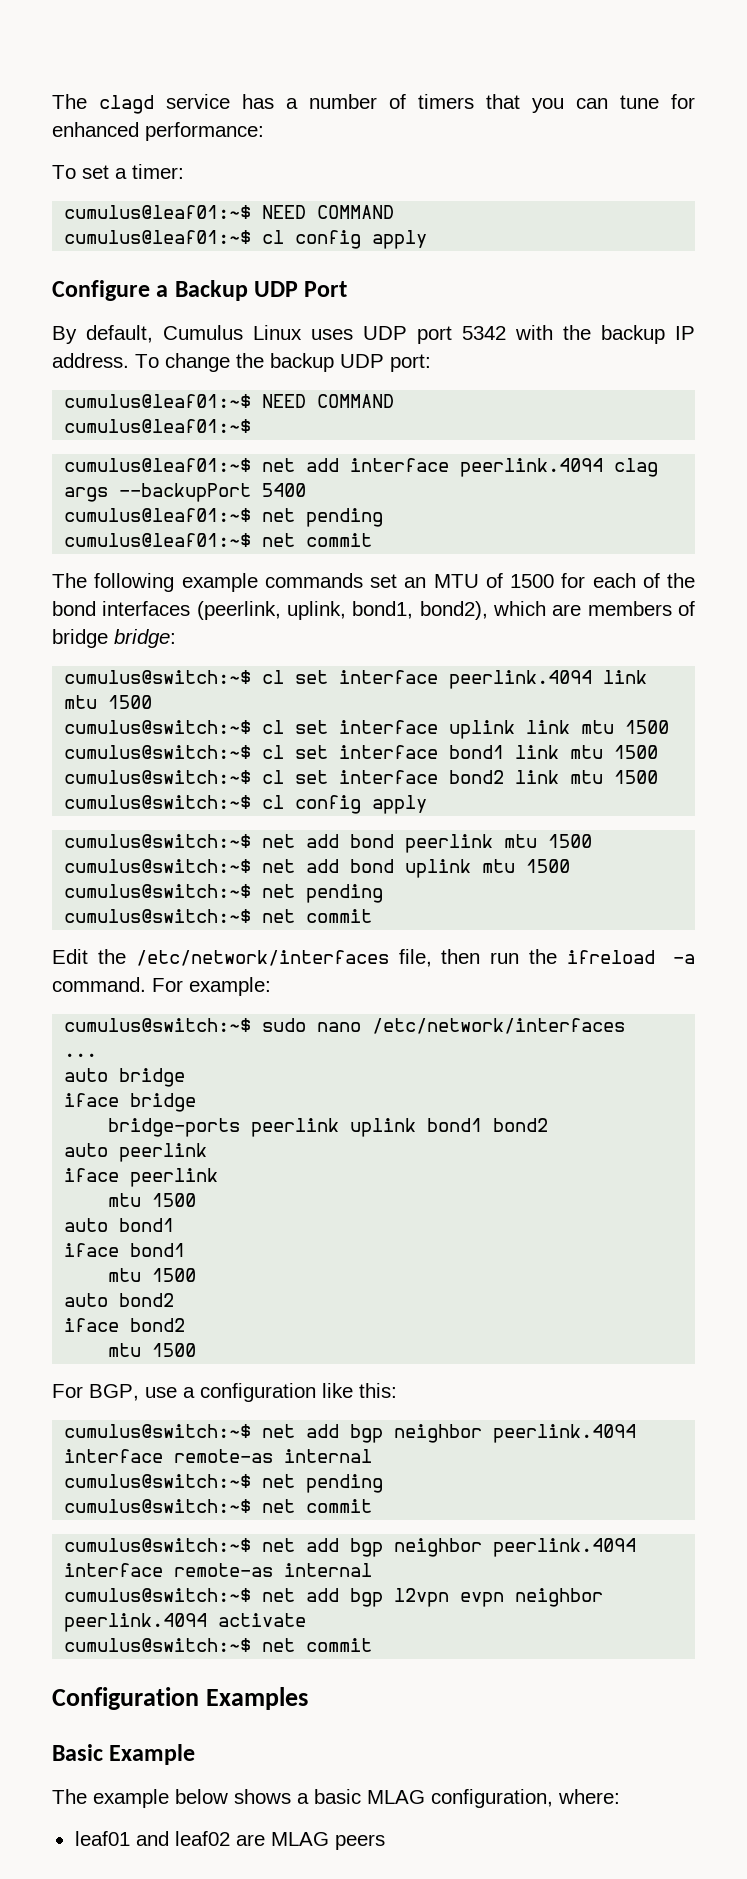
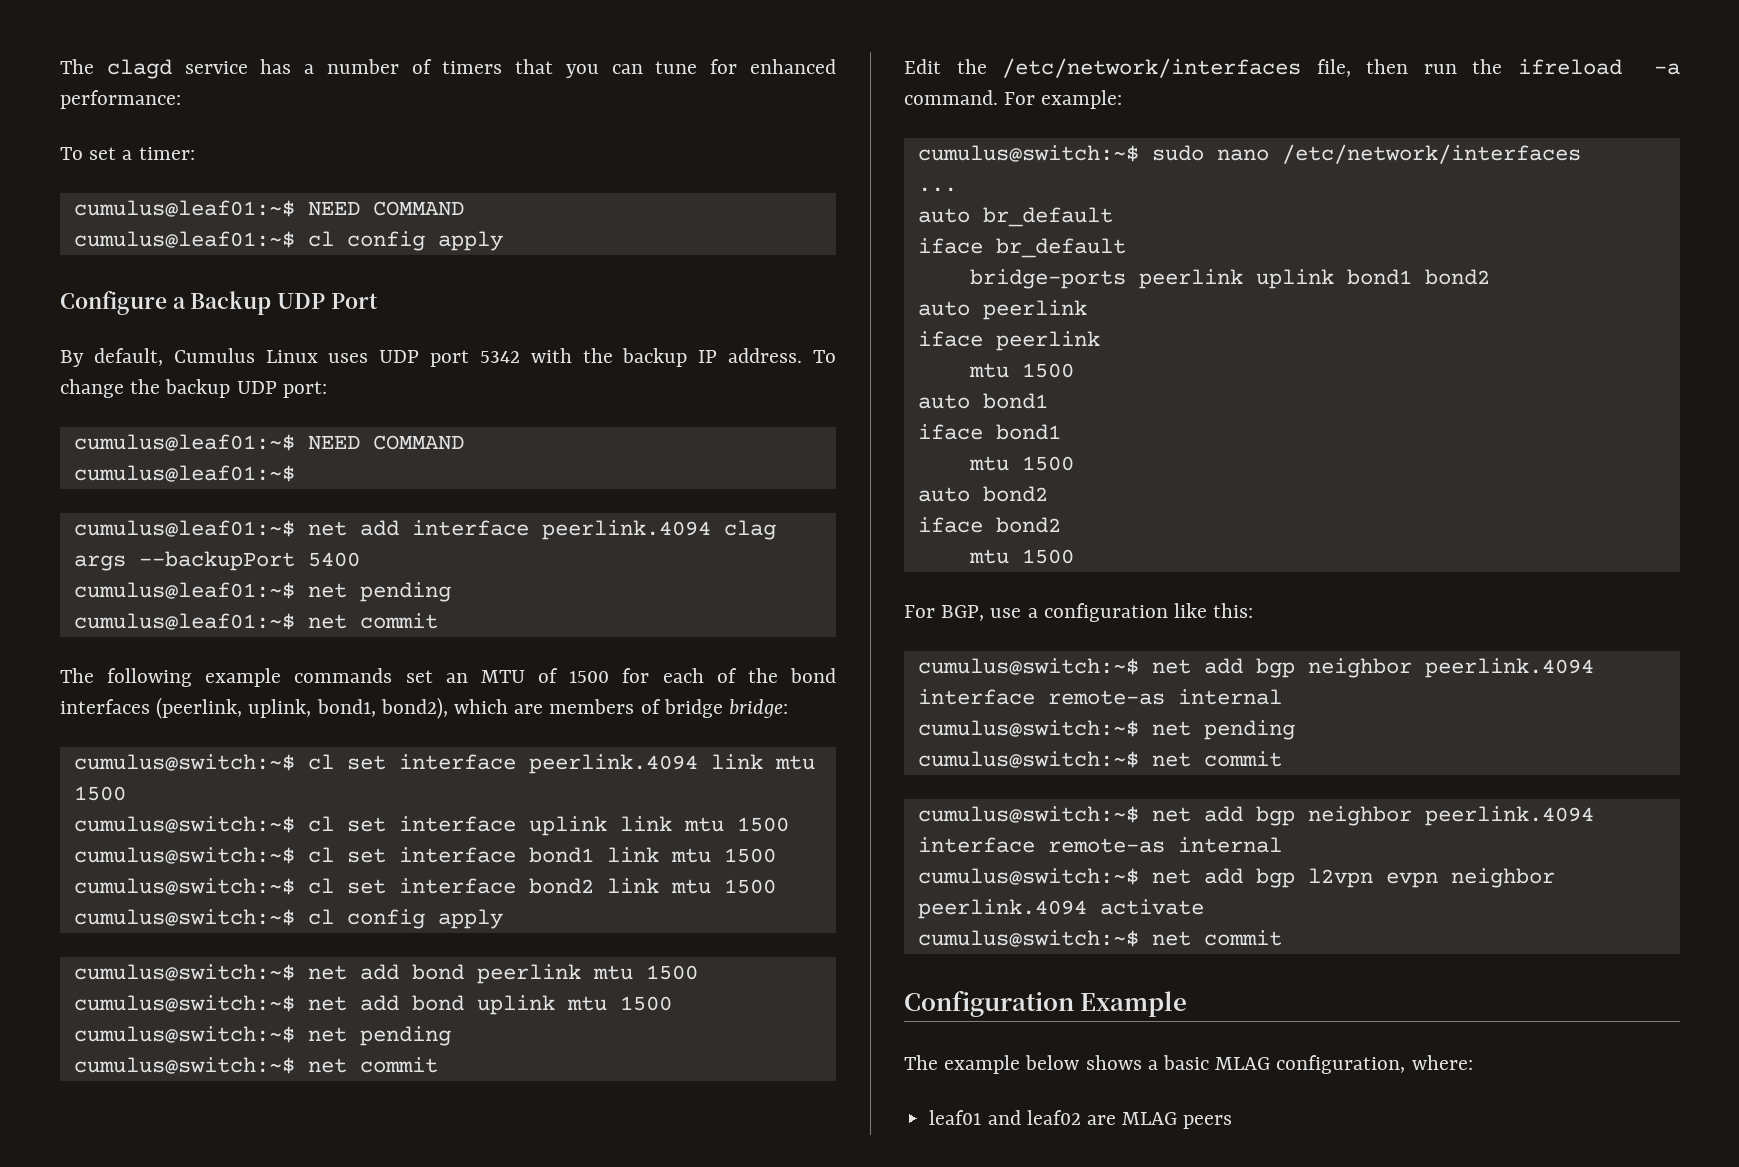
- auto bridge
- iface bridge
+ auto br_default
+ iface br_default
- Configuration Examples
- Basic Example
+ Configuration Example

